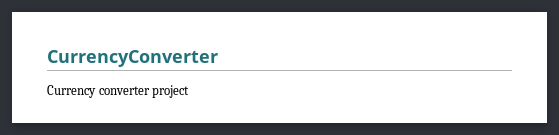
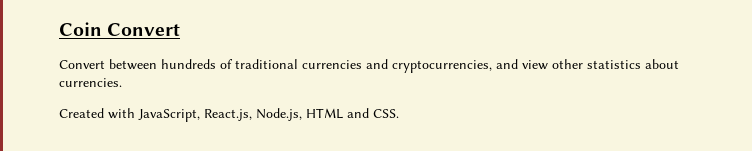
- CurrencyConverter
- Currency converter project
+ Coin Convert
+ Convert between hundreds of traditional currencies and cryptocurrencies, and view other statistics about currencies.
+ Created with JavaScript, React.js, Node.js, HTML and CSS.

